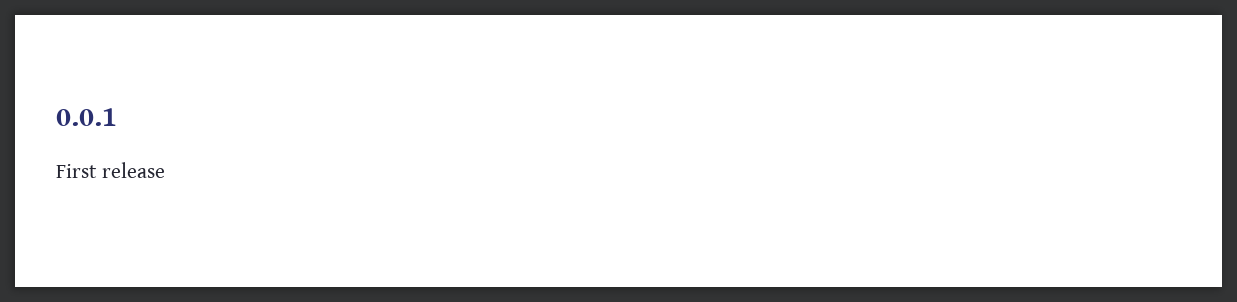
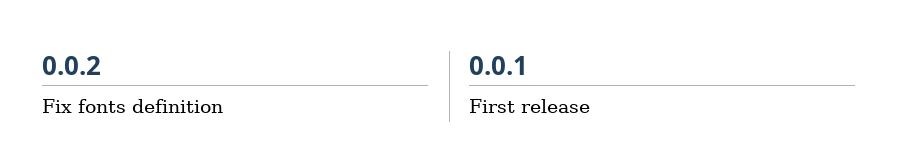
+ 0.0.2
+ Fix fonts definition

